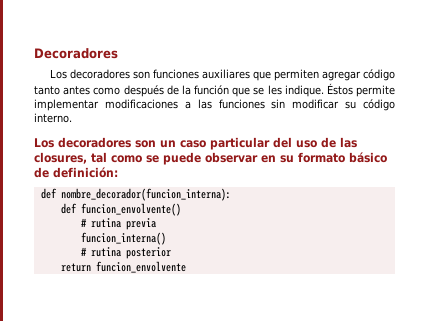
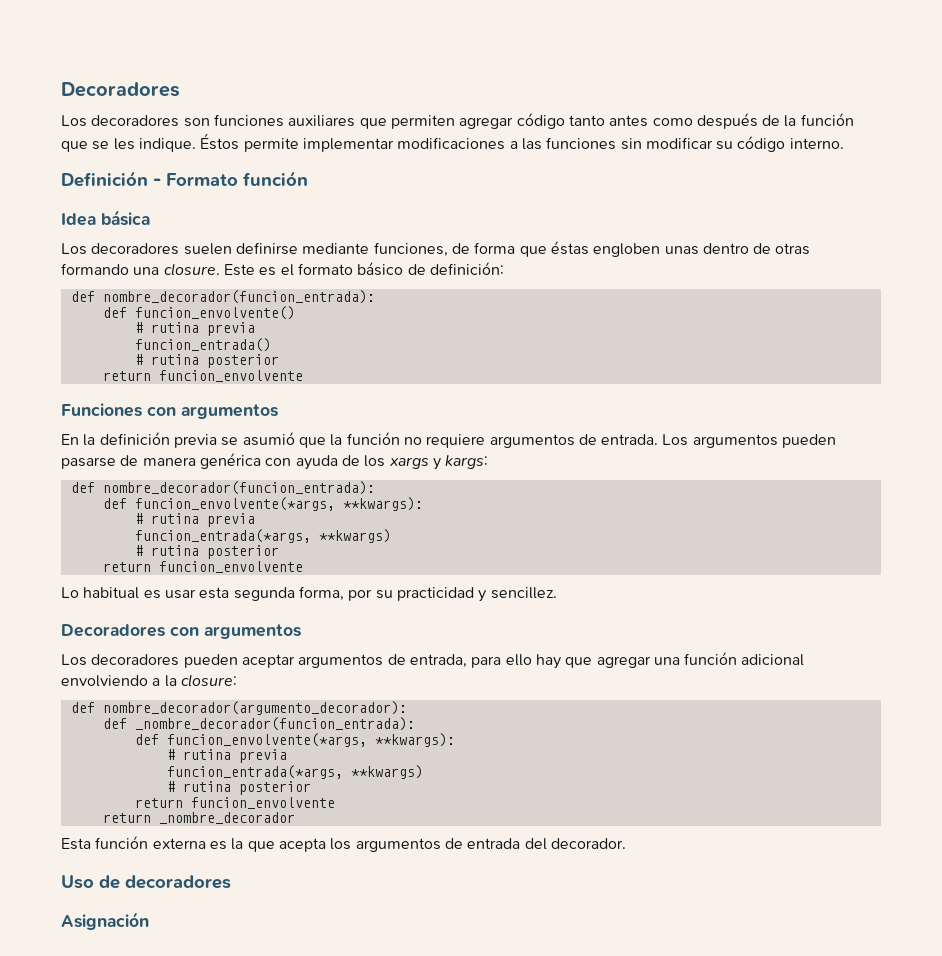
- Los decoradores son un caso particular del uso de las closures, tal como se puede observar en su formato básico de definición:
- def nombre_decorador(funcion_interna):
+ Definición - Formato función
+ Idea básica
+ Los decoradores suelen definirse mediante funciones, de forma que éstas engloben unas dentro de otras formando una closure. Este es el formato básico de definición:
+ def nombre_decorador(funcion_entrada):
- funcion_interna()
+ funcion_entrada()
  # rutina posterior
  return funcion_envolvente
+ Funciones con argumentos
+ En la definición previa se asumió que la función no requiere argumentos de entrada. Los argumentos pueden pasarse de manera genérica con ayuda de los xargs y kargs:
+ def nombre_decorador(funcion_entrada):
+ def funcion_envolvente(*args, **kwargs):
+ # rutina previa
+ funcion_entrada(*args, **kwargs)
+ # rutina posterior
+ return funcion_envolvente
+ Lo habitual es usar esta segunda forma, por su practicidad y sencillez.
+ Decoradores con argumentos
+ Los decoradores pueden aceptar argumentos de entrada, para ello hay que agregar una función adicional envolviendo a la closure:
+ def nombre_decorador(argumento_decorador):
+ def _nombre_decorador(funcion_entrada):
+ def funcion_envolvente(*args, **kwargs):
+ # rutina previa
+ funcion_entrada(*args, **kwargs)
+ # rutina posterior
+ return funcion_envolvente
+ return _nombre_decorador
+ Esta función externa es la que acepta los argumentos de entrada del decorador.
+ Uso de decoradores
+ Asignación

